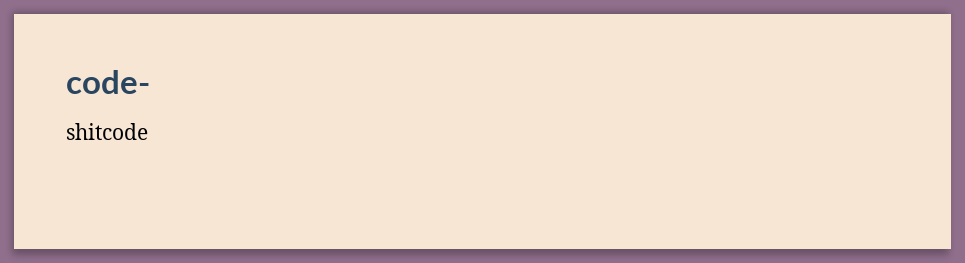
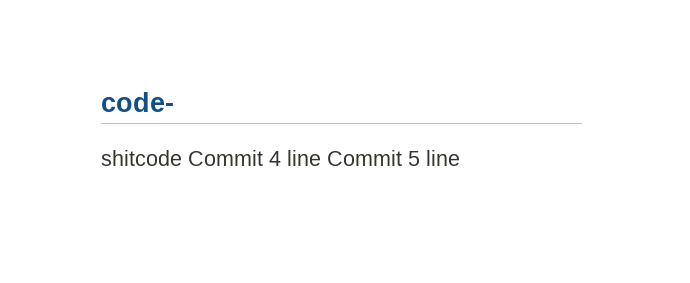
- shitcode
+ shitcode Commit 4 line Commit 5 line

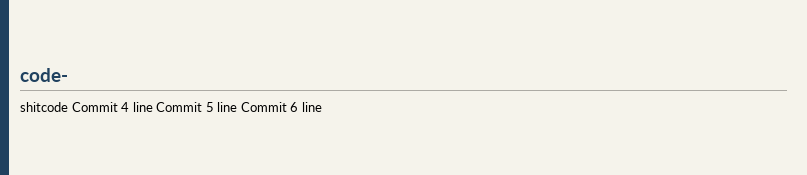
- shitcode Commit 4 line Commit 5 line
+ shitcode Commit 4 line Commit 5 line Commit 6 line

